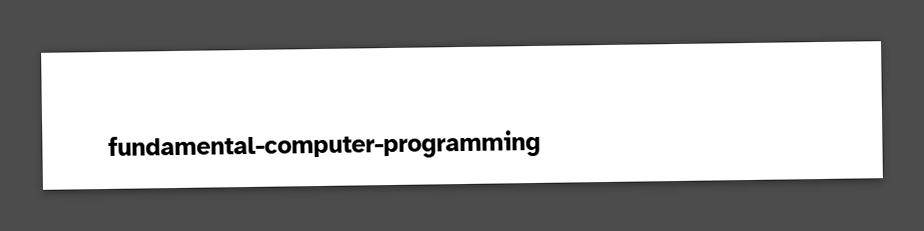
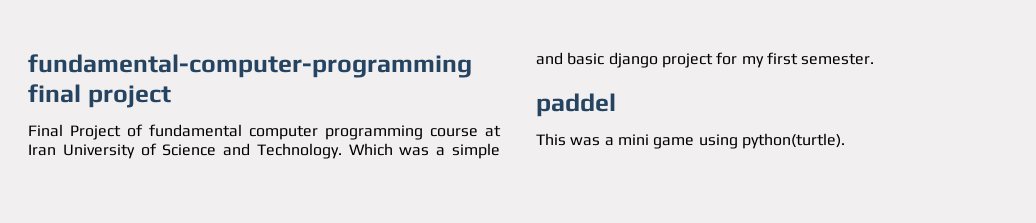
- fundamental-computer-programming
+ fundamental-computer-programming final project
+ Final Project of fundamental computer programming course at Iran University of Science and Technology. Which was a simple and basic django project for my first semester.
+ paddel
+ This was a mini game using python(turtle).

